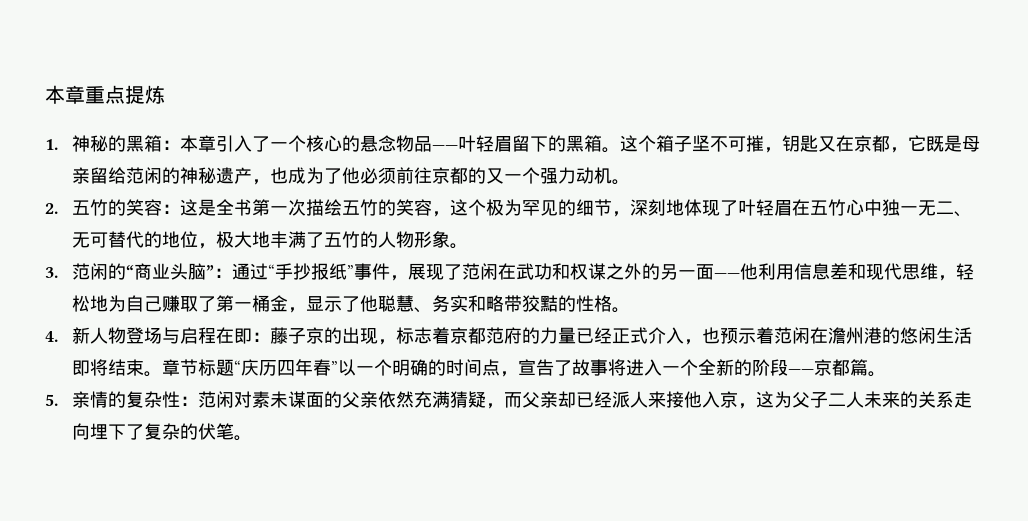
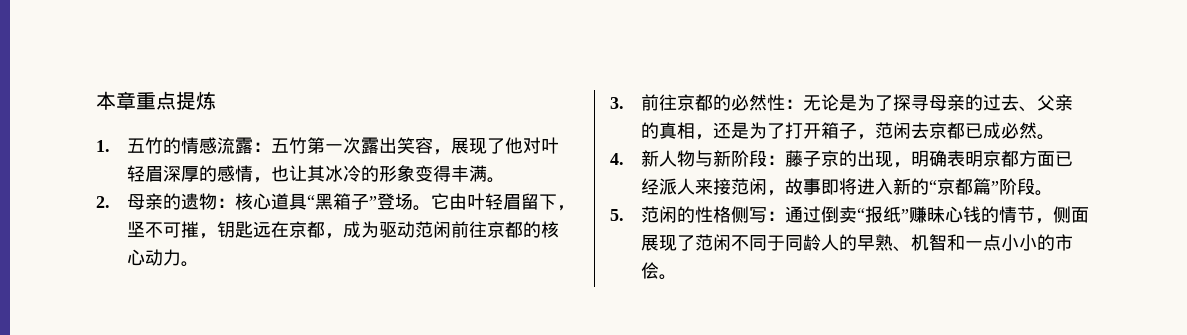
- 1.神秘的黑箱：本章引入了一个核心的悬念物品——叶轻眉留下的黑箱。这个箱子坚不可摧，钥匙又在京都，它既是母亲留给范闲的神秘遗产，也成为了他必须前往京都的又一个强力动机。
- 2.五竹的笑容：这是全书第一次描绘五竹的笑容，这个极为罕见的细节，深刻地体现了叶轻眉在五竹心中独一无二、无可替代的地位，极大地丰满了五竹的人物形象。
- 3.范闲的“商业头脑”：通过“手抄报纸”事件，展现了范闲在武功和权谋之外的另一面——他利用信息差和现代思维，轻松地为自己赚取了第一桶金，显示了他聪慧、务实和略带狡黠的性格。
+ 1.五竹的情感流露：五竹第一次露出笑容，展现了他对叶轻眉深厚的感情，也让其冰冷的形象变得丰满。
+ 2.母亲的遗物：核心道具“黑箱子”登场。它由叶轻眉留下，坚不可摧，钥匙远在京都，成为驱动范闲前往京都的核心动力。
+ 3.前往京都的必然性：无论是为了探寻母亲的过去、父亲的真相，还是为了打开箱子，范闲去京都已成必然。
- 4.新人物登场与启程在即：藤子京的出现，标志着京都范府的力量已经正式介入，也预示着范闲在澹州港的悠闲生活即将结束。章节标题“庆历四年春”以一个明确的时间点，宣告了故事将进入一个全新的阶段——京都篇。
- 5.亲情的复杂性：范闲对素未谋面的父亲依然充满猜疑，而父亲却已经派人来接他入京，这为父子二人未来的关系走向埋下了复杂的伏笔。
+ 4.新人物与新阶段：藤子京的出现，明确表明京都方面已经派人来接范闲，故事即将进入新的“京都篇”阶段。
+ 5.范闲的性格侧写：通过倒卖“报纸”赚昧心钱的情节，侧面展现了范闲不同于同龄人的早熟、机智和一点小小的市侩。

